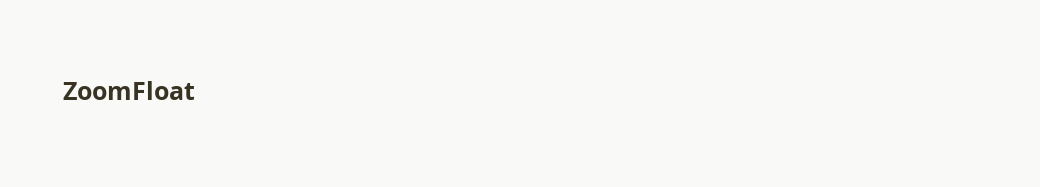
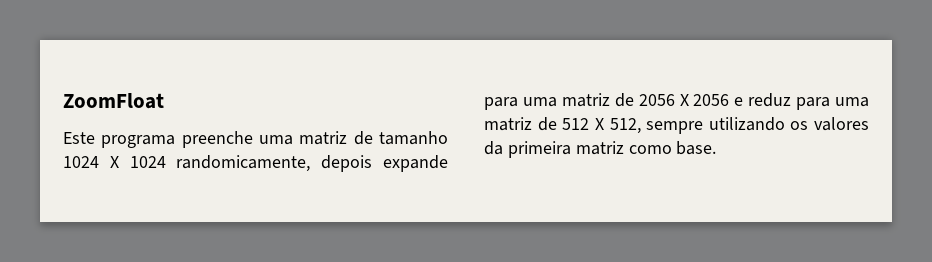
+ Este programa preenche uma matriz de tamanho 1024 X 1024 randomicamente, depois expande para uma matriz de 2056 X 2056 e reduz para uma matriz de 512 X 512, sempre utilizando os valores da primeira matriz como base.

